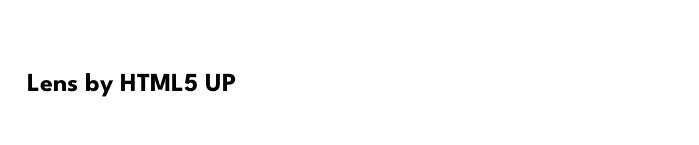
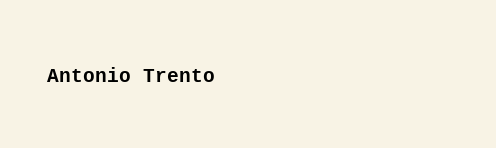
- Lens by HTML5 UP
+ Antonio Trento

